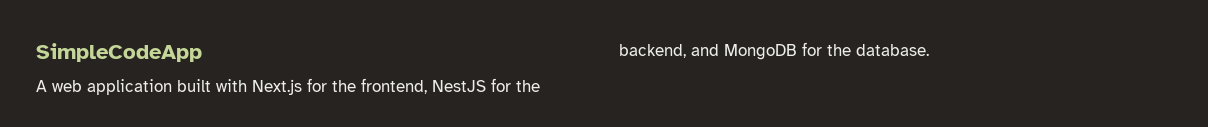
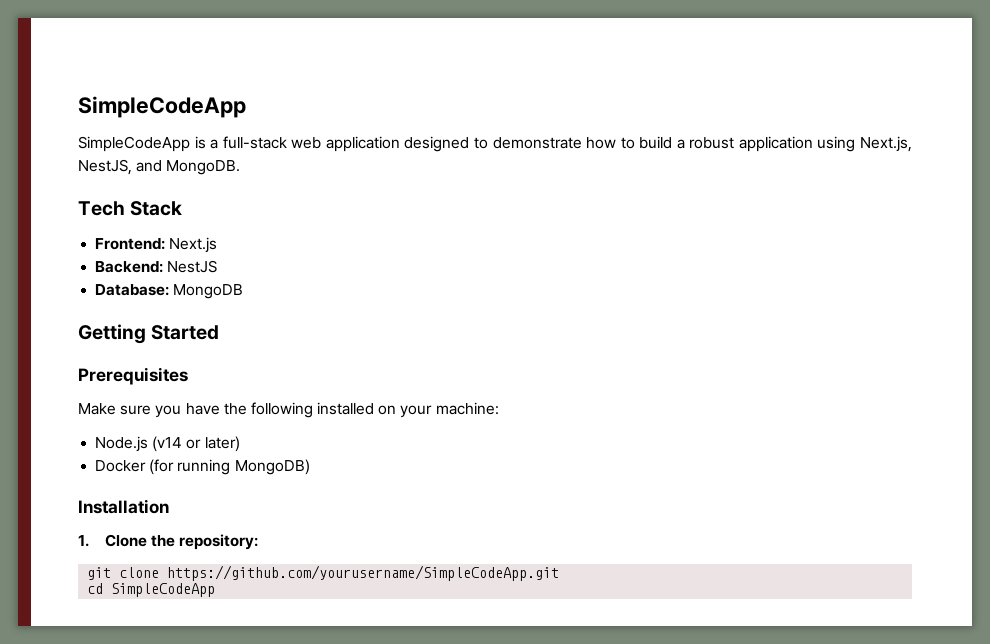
- A web application built with Next.js for the frontend, NestJS for the backend, and MongoDB for the database.
+ SimpleCodeApp is a full-stack web application designed to demonstrate how to build a robust application using Next.js, NestJS, and MongoDB.
+ Tech Stack
+ Frontend: Next.js
+ Backend: NestJS
+ Database: MongoDB
+ Getting Started
+ Prerequisites
+ Make sure you have the following installed on your machine:
+ Node.js (v14 or later)
+ Docker (for running MongoDB)
+ Installation
+ 1. Clone the repository:
+ git clone https://github.com/yourusername/SimpleCodeApp.git
+ cd SimpleCodeApp

